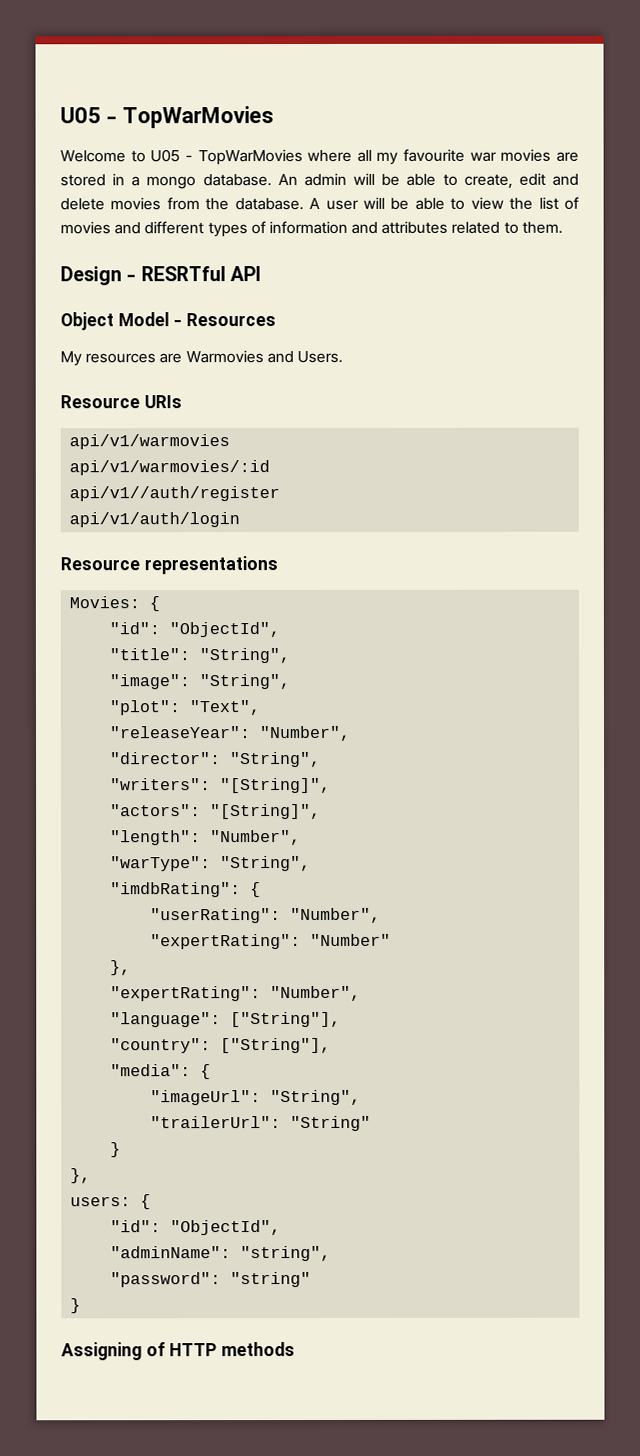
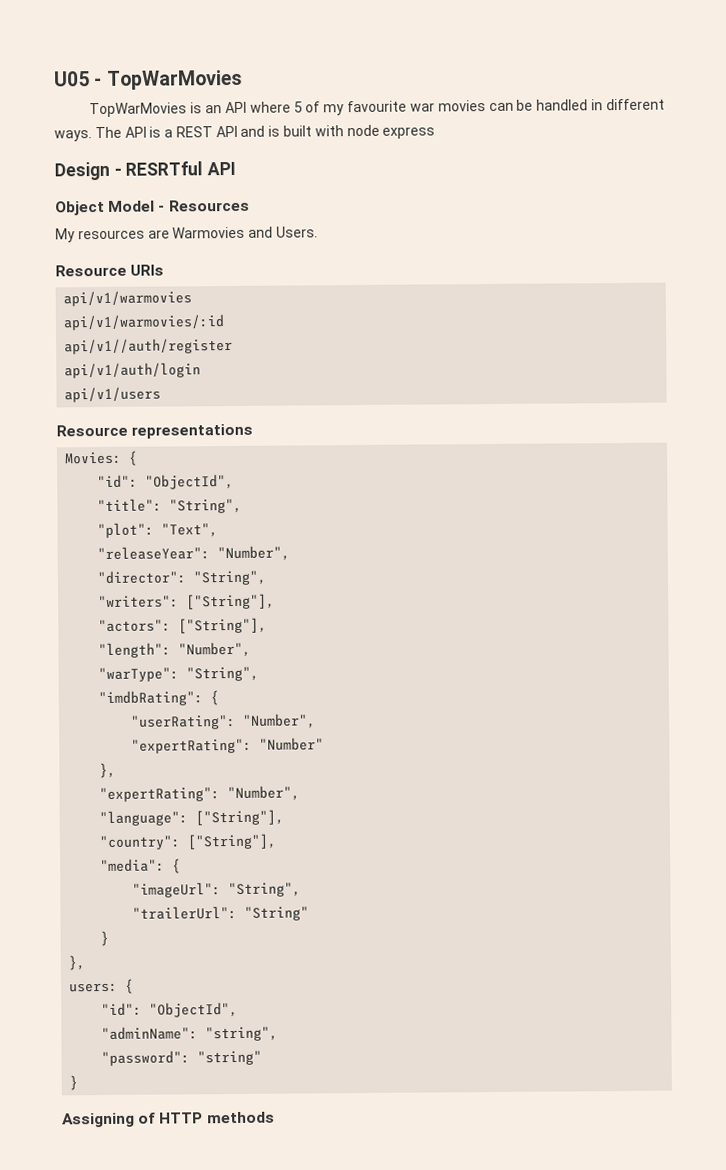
- Welcome to U05 - TopWarMovies where all my favourite war movies are stored in a mongo database. An admin will be able to create, edit and delete movies from the database. A user will be able to view the list of movies and different types of information and attributes related to them.
+ TopWarMovies is an API where 5 of my favourite war movies can be handled in different ways. The API is a REST API and is built with node express
+ api/v1/users
- "image": "String",
- "writers": "[String]",
+ "writers": ["String"],
- "actors": "[String]",
+ "actors": ["String"],

